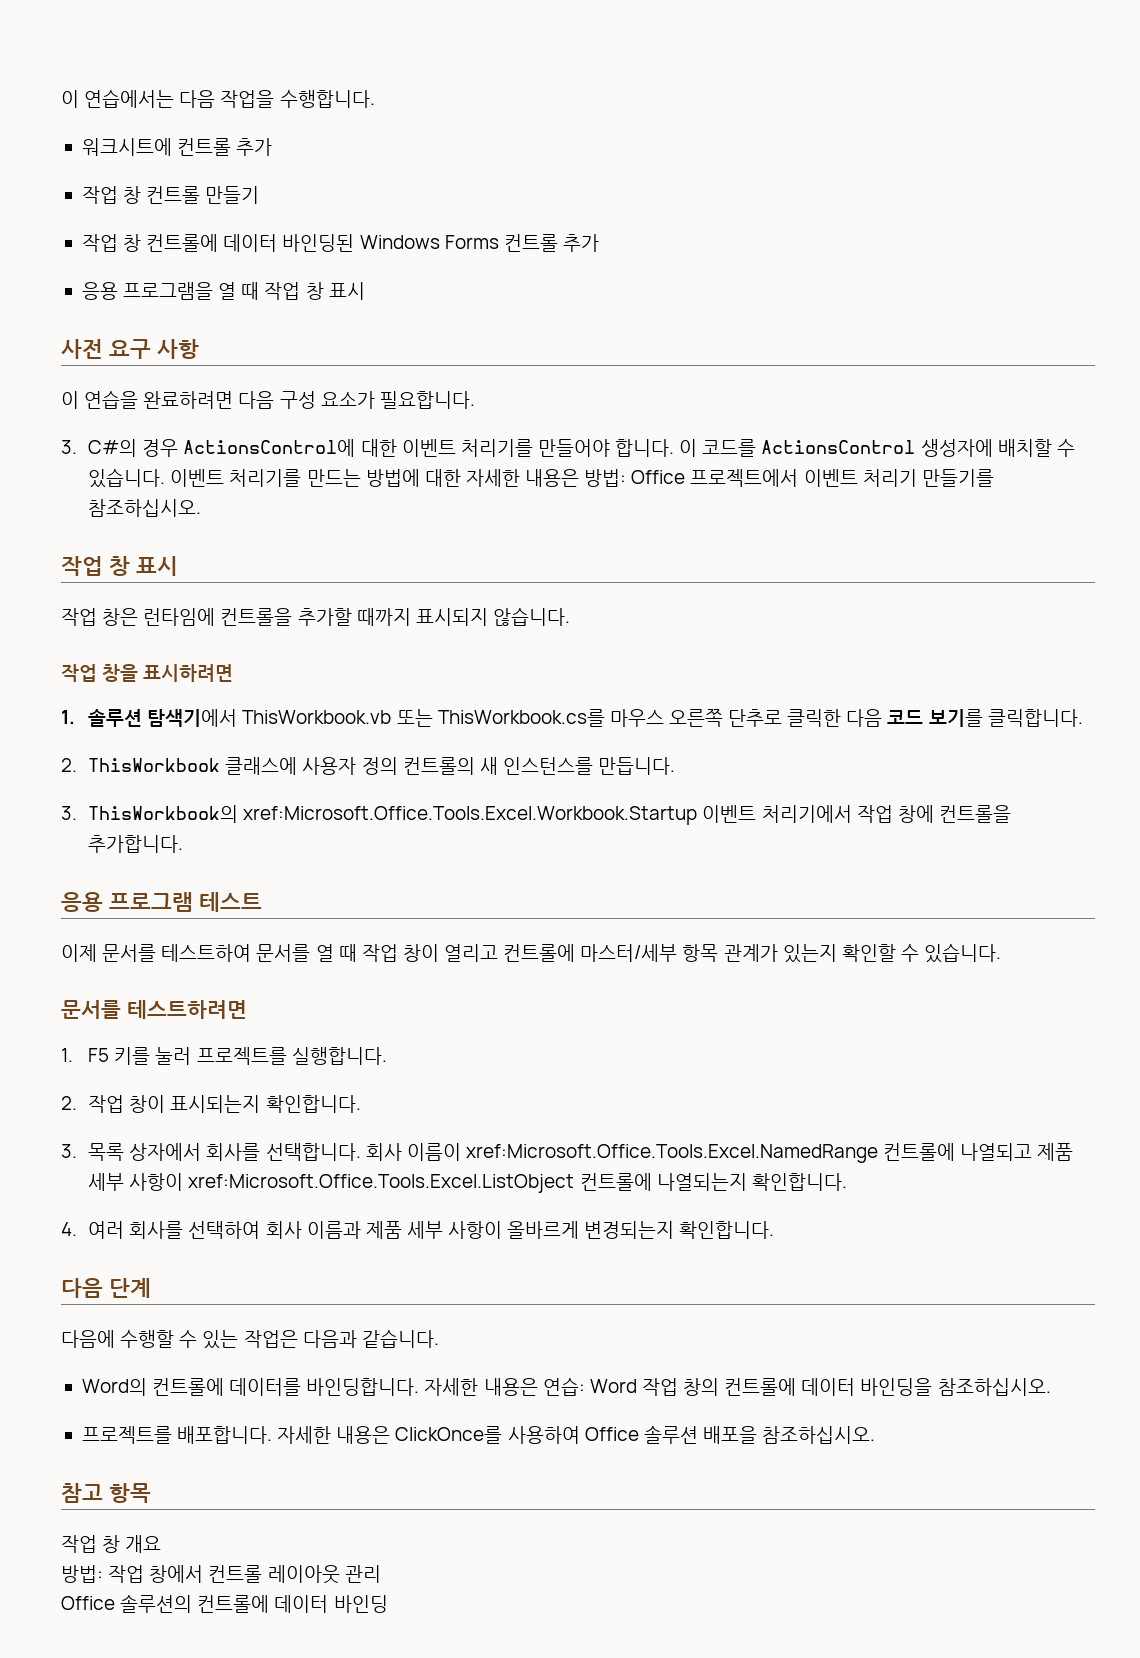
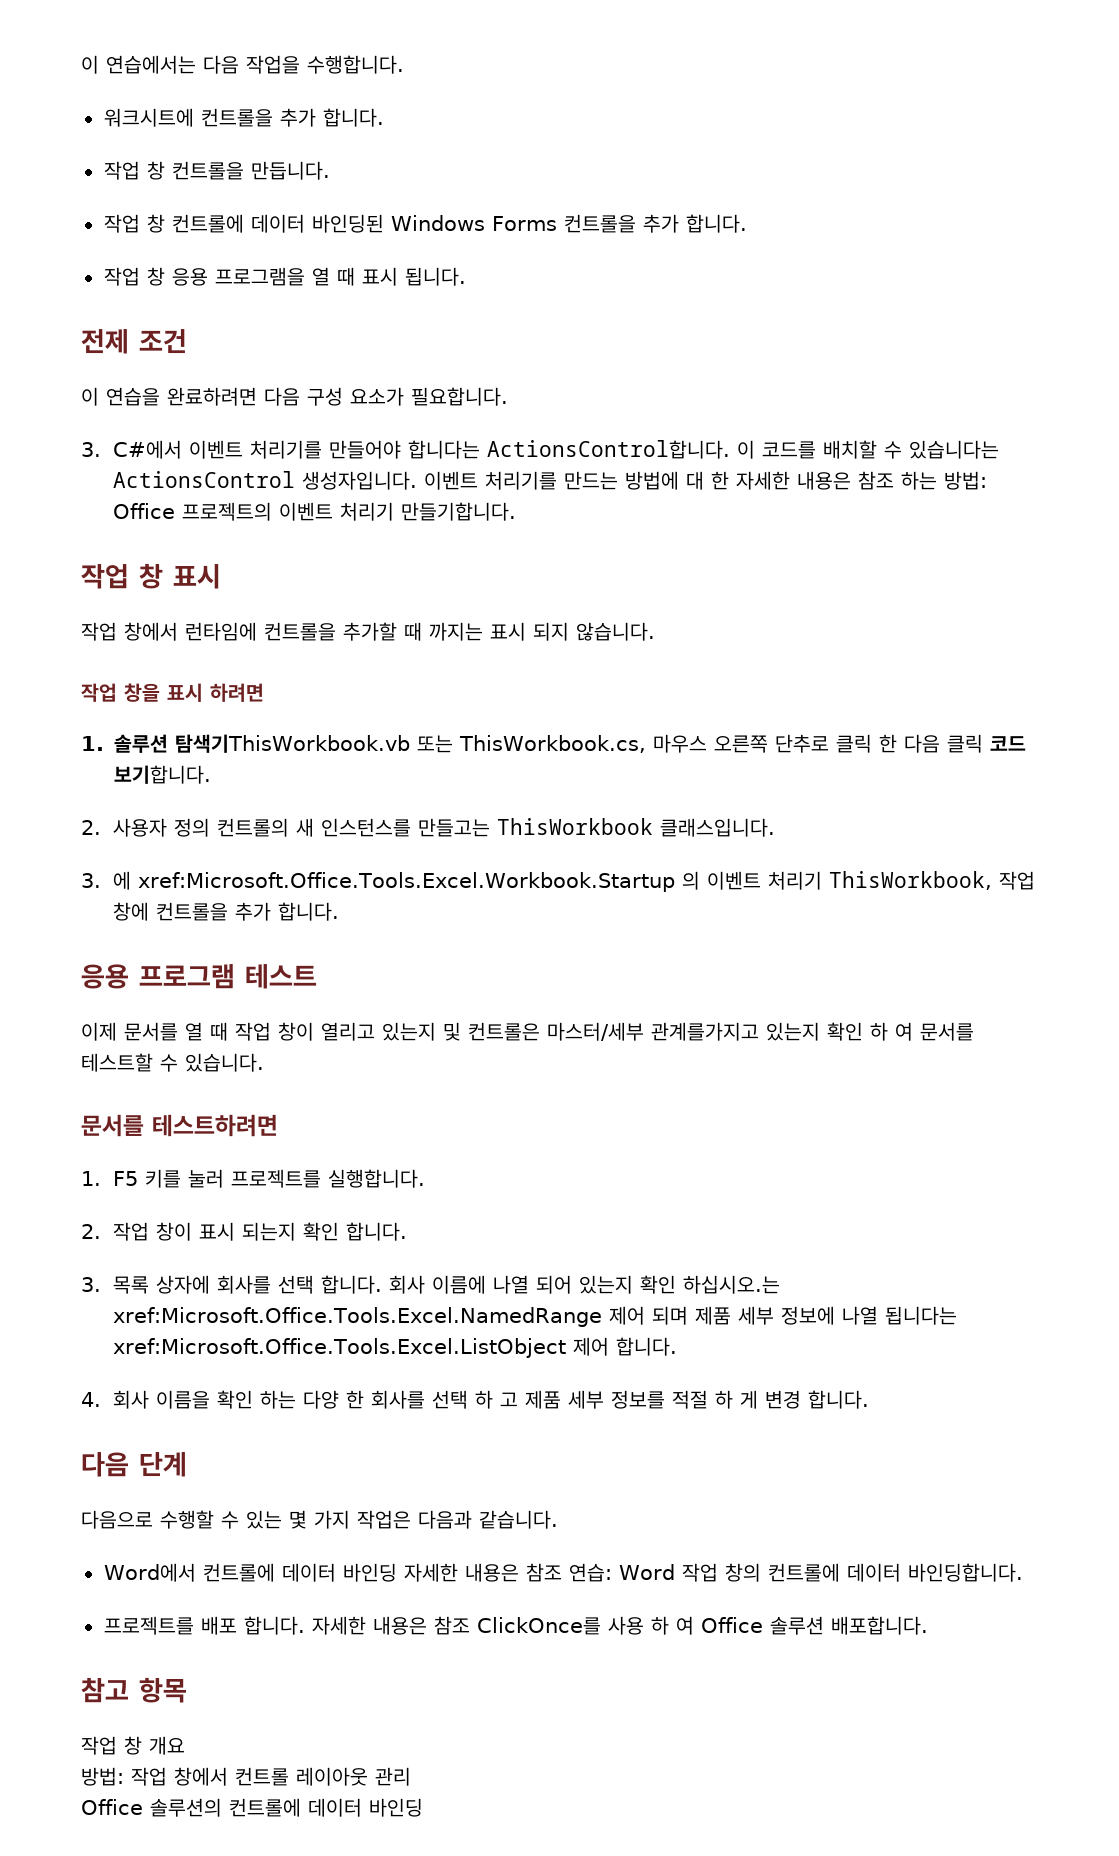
- 워크시트에 컨트롤 추가
- 작업 창 컨트롤 만들기
+ 워크시트에 컨트롤을 추가 합니다.
+ 작업 창 컨트롤을 만듭니다.
- 작업 창 컨트롤에 데이터 바인딩된 Windows Forms 컨트롤 추가
- 응용 프로그램을 열 때 작업 창 표시
- 사전 요구 사항
+ 작업 창 컨트롤에 데이터 바인딩된 Windows Forms 컨트롤을 추가 합니다.
+ 작업 창 응용 프로그램을 열 때 표시 됩니다.
+ 전제 조건
- 3. C#의 경우 ActionsControl에 대한 이벤트 처리기를 만들어야 합니다. 이 코드를 ActionsControl 생성자에 배치할 수 있습니다. 이벤트 처리기를 만드는 방법에 대한 자세한 내용은 방법: Office 프로젝트에서 이벤트 처리기 만들기를 참조하십시오.
+ 3. C#에서 이벤트 처리기를 만들어야 합니다는 ActionsControl합니다. 이 코드를 배치할 수 있습니다는 ActionsControl 생성자입니다. 이벤트 처리기를 만드는 방법에 대 한 자세한 내용은 참조 하는 방법: Office 프로젝트의 이벤트 처리기 만들기합니다.
- 작업 창은 런타임에 컨트롤을 추가할 때까지 표시되지 않습니다.
+ 작업 창에서 런타임에 컨트롤을 추가할 때 까지는 표시 되지 않습니다.
- 작업 창을 표시하려면
+ 작업 창을 표시 하려면
- 1. 솔루션 탐색기에서 ThisWorkbook.vb 또는 ThisWorkbook.cs를 마우스 오른쪽 단추로 클릭한 다음 코드 보기를 클릭합니다.
- 2. ThisWorkbook 클래스에 사용자 정의 컨트롤의 새 인스턴스를 만듭니다.
- 3. ThisWorkbook의 xref:Microsoft.Office.Tools.Excel.Workbook.Startup 이벤트 처리기에서 작업 창에 컨트롤을 추가합니다.
+ 1. 솔루션 탐색기ThisWorkbook.vb 또는 ThisWorkbook.cs, 마우스 오른쪽 단추로 클릭 한 다음 클릭 코드 보기합니다.
+ 2. 사용자 정의 컨트롤의 새 인스턴스를 만들고는 ThisWorkbook 클래스입니다.
+ 3. 에 xref:Microsoft.Office.Tools.Excel.Workbook.Startup 의 이벤트 처리기 ThisWorkbook, 작업 창에 컨트롤을 추가 합니다.
- 이제 문서를 테스트하여 문서를 열 때 작업 창이 열리고 컨트롤에 마스터/세부 항목 관계가 있는지 확인할 수 있습니다.
+ 이제 문서를 열 때 작업 창이 열리고 있는지 및 컨트롤은 마스터/세부 관계를가지고 있는지 확인 하 여 문서를 테스트할 수 있습니다.
- 2. 작업 창이 표시되는지 확인합니다.
- 3. 목록 상자에서 회사를 선택합니다. 회사 이름이 xref:Microsoft.Office.Tools.Excel.NamedRange 컨트롤에 나열되고 제품 세부 사항이 xref:Microsoft.Office.Tools.Excel.ListObject 컨트롤에 나열되는지 확인합니다.
- 4. 여러 회사를 선택하여 회사 이름과 제품 세부 사항이 올바르게 변경되는지 확인합니다.
+ 2. 작업 창이 표시 되는지 확인 합니다.
+ 3. 목록 상자에 회사를 선택 합니다. 회사 이름에 나열 되어 있는지 확인 하십시오.는 xref:Microsoft.Office.Tools.Excel.NamedRange 제어 되며 제품 세부 정보에 나열 됩니다는 xref:Microsoft.Office.Tools.Excel.ListObject 제어 합니다.
+ 4. 회사 이름을 확인 하는 다양 한 회사를 선택 하 고 제품 세부 정보를 적절 하 게 변경 합니다.
- 다음에 수행할 수 있는 작업은 다음과 같습니다.
+ 다음으로 수행할 수 있는 몇 가지 작업은 다음과 같습니다.
- Word의 컨트롤에 데이터를 바인딩합니다. 자세한 내용은 연습: Word 작업 창의 컨트롤에 데이터 바인딩을 참조하십시오.
- 프로젝트를 배포합니다. 자세한 내용은 ClickOnce를 사용하여 Office 솔루션 배포을 참조하십시오.
+ Word에서 컨트롤에 데이터 바인딩 자세한 내용은 참조 연습: Word 작업 창의 컨트롤에 데이터 바인딩합니다.
+ 프로젝트를 배포 합니다. 자세한 내용은 참조 ClickOnce를 사용 하 여 Office 솔루션 배포합니다.

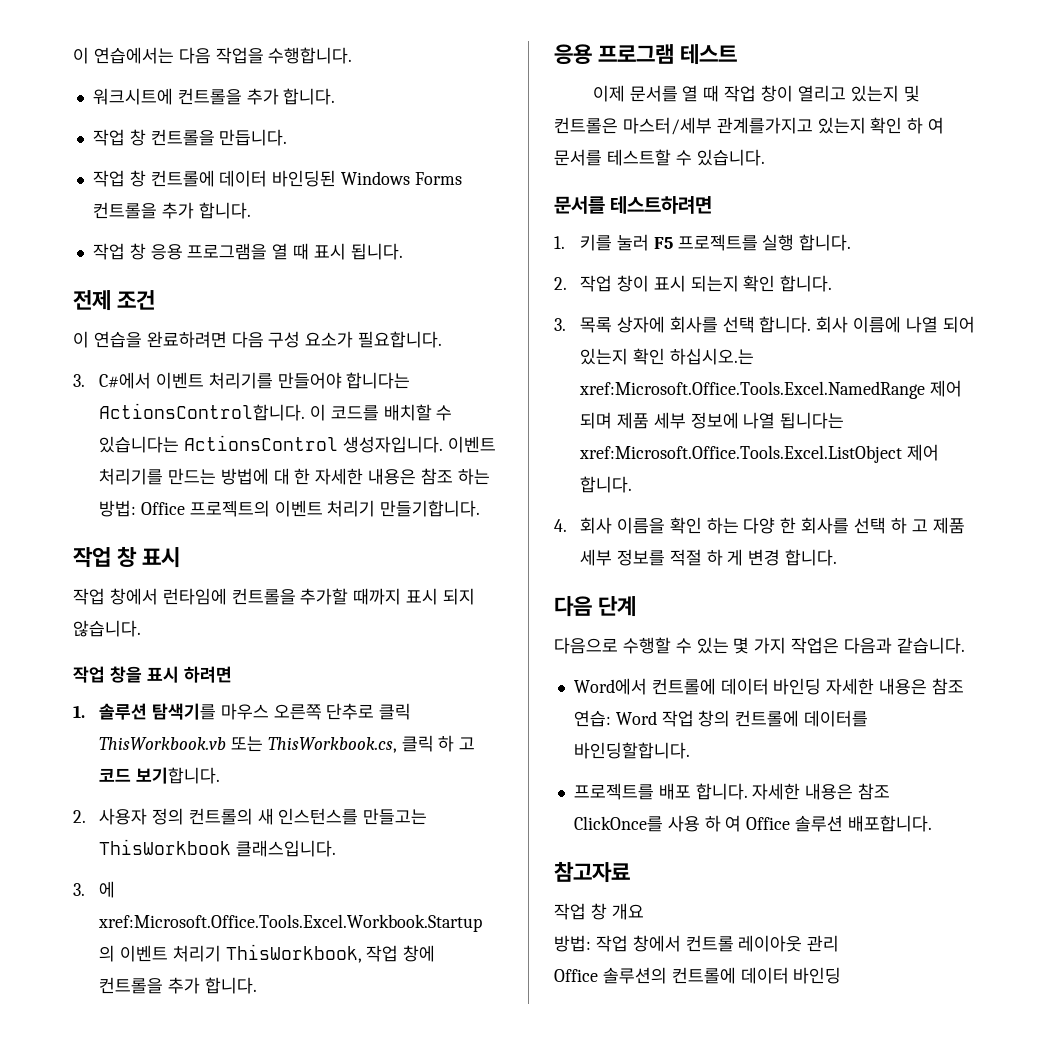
- 작업 창에서 런타임에 컨트롤을 추가할 때 까지는 표시 되지 않습니다.
+ 작업 창에서 런타임에 컨트롤을 추가할 때까지 표시 되지 않습니다.
- 1. 솔루션 탐색기ThisWorkbook.vb 또는 ThisWorkbook.cs, 마우스 오른쪽 단추로 클릭 한 다음 클릭 코드 보기합니다.
+ 1. 솔루션 탐색기를 마우스 오른쪽 단추로 클릭 ThisWorkbook.vb 또는 ThisWorkbook.cs, 클릭 하 고 코드 보기합니다.
- 1. F5 키를 눌러 프로젝트를 실행합니다.
+ 1. 키를 눌러 F5 프로젝트를 실행 합니다.
- Word에서 컨트롤에 데이터 바인딩 자세한 내용은 참조 연습: Word 작업 창의 컨트롤에 데이터 바인딩합니다.
+ Word에서 컨트롤에 데이터 바인딩 자세한 내용은 참조 연습: Word 작업 창의 컨트롤에 데이터를 바인딩할합니다.
- 참고 항목
+ 참고자료

